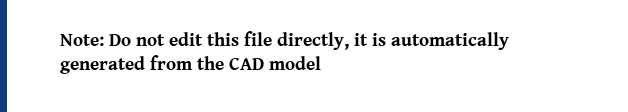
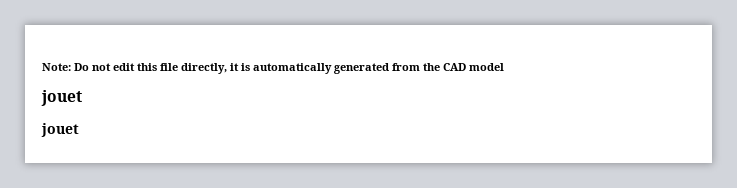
  Note: Do not edit this file directly, it is automatically generated from the CAD model
+ jouet
+ jouet

